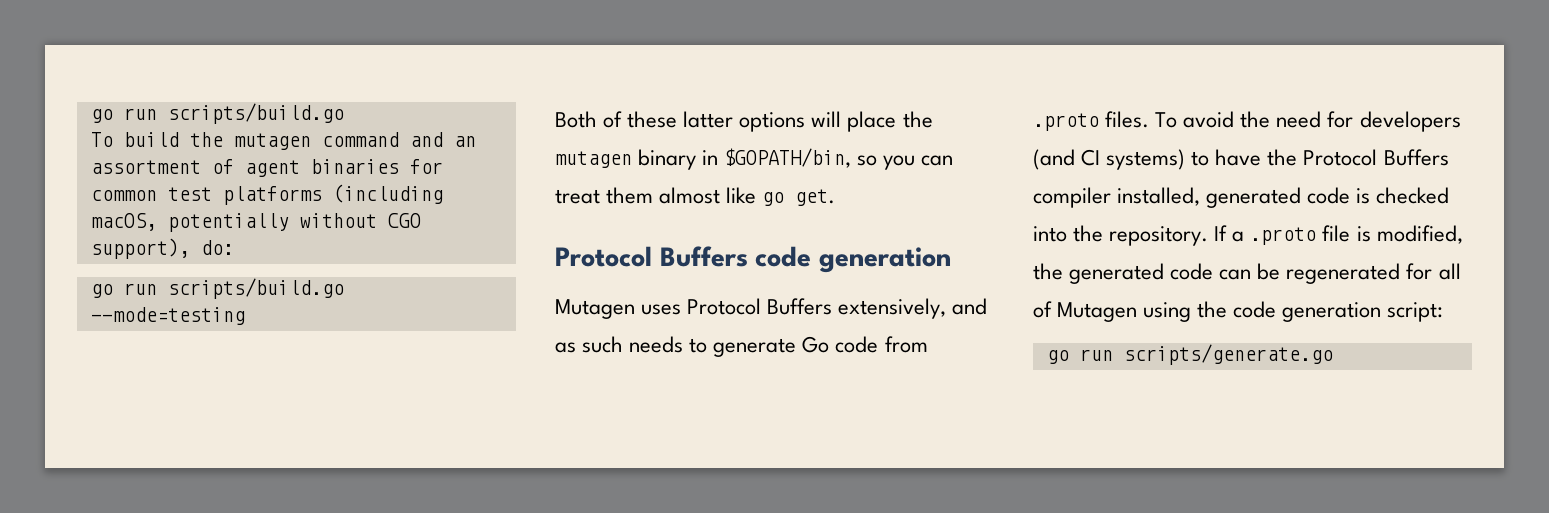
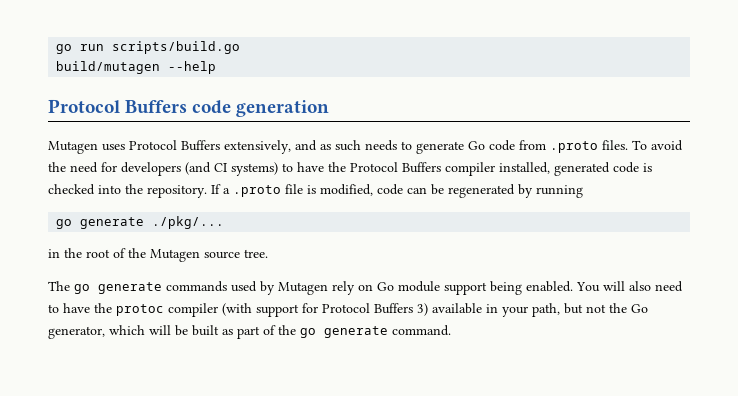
- To build the mutagen command and an assortment of agent binaries for common test platforms (including macOS, potentially without CGO support), do:
- go run scripts/build.go --mode=testing
- Both of these latter options will place the mutagen binary in $GOPATH/bin, so you can treat them almost like go get.
+ build/mutagen --help
- If a .proto file is modified, the generated code can be regenerated for all of Mutagen using the code generation script:
- go run scripts/generate.go
+ If a .proto file is modified, code can be regenerated by running
+ go generate ./pkg/...
+ in the root of the Mutagen source tree.
+ The go generate commands used by Mutagen rely on Go module support being enabled. You will also need to have the protoc compiler (with support for Protocol Buffers 3) available in your path, but not the Go generator, which will be built as part of the go generate command.

